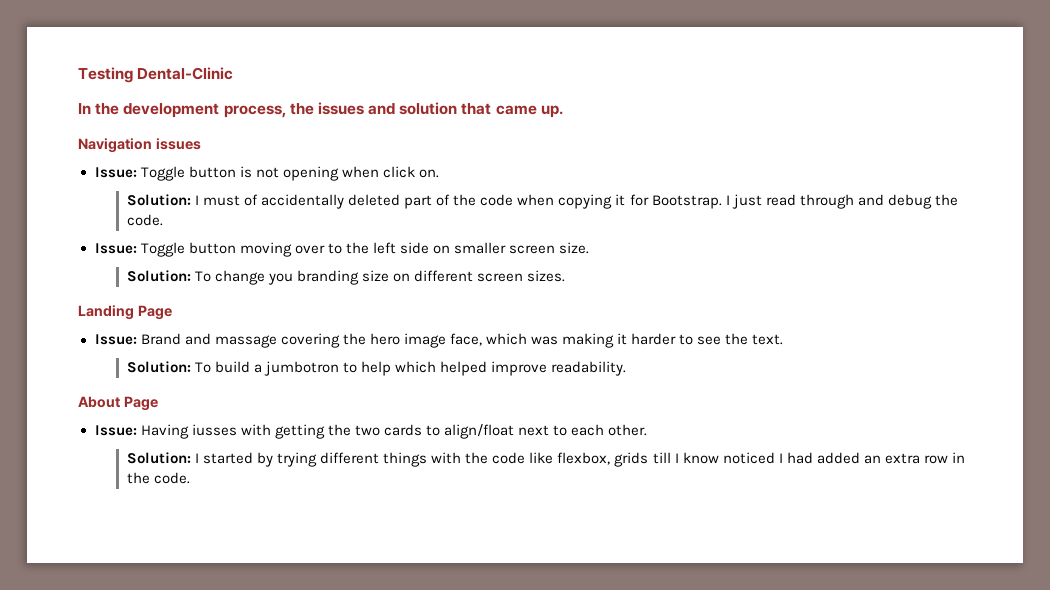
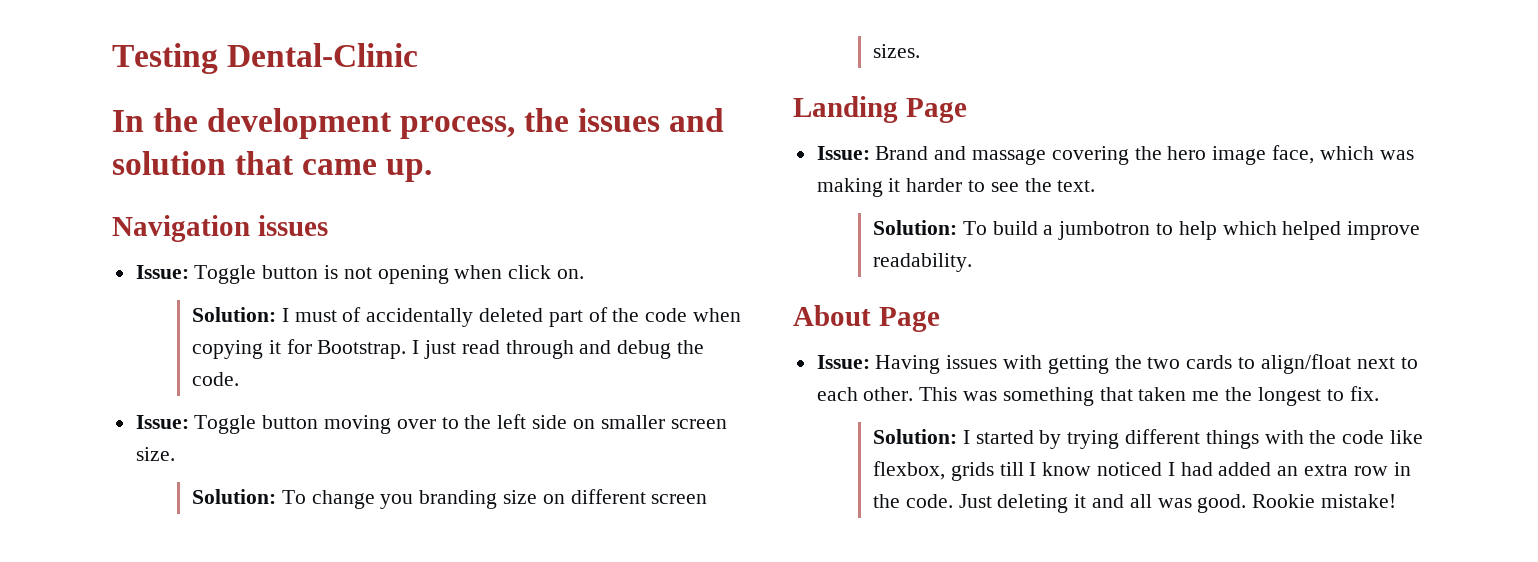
- Issue: Having iusses with getting the two cards to align/float next to each other.
+ Issue: Having issues with getting the two cards to align/float next to each other. This was something that taken me the longest to fix.
+ Just deleting it and all was good. Rookie mistake!

